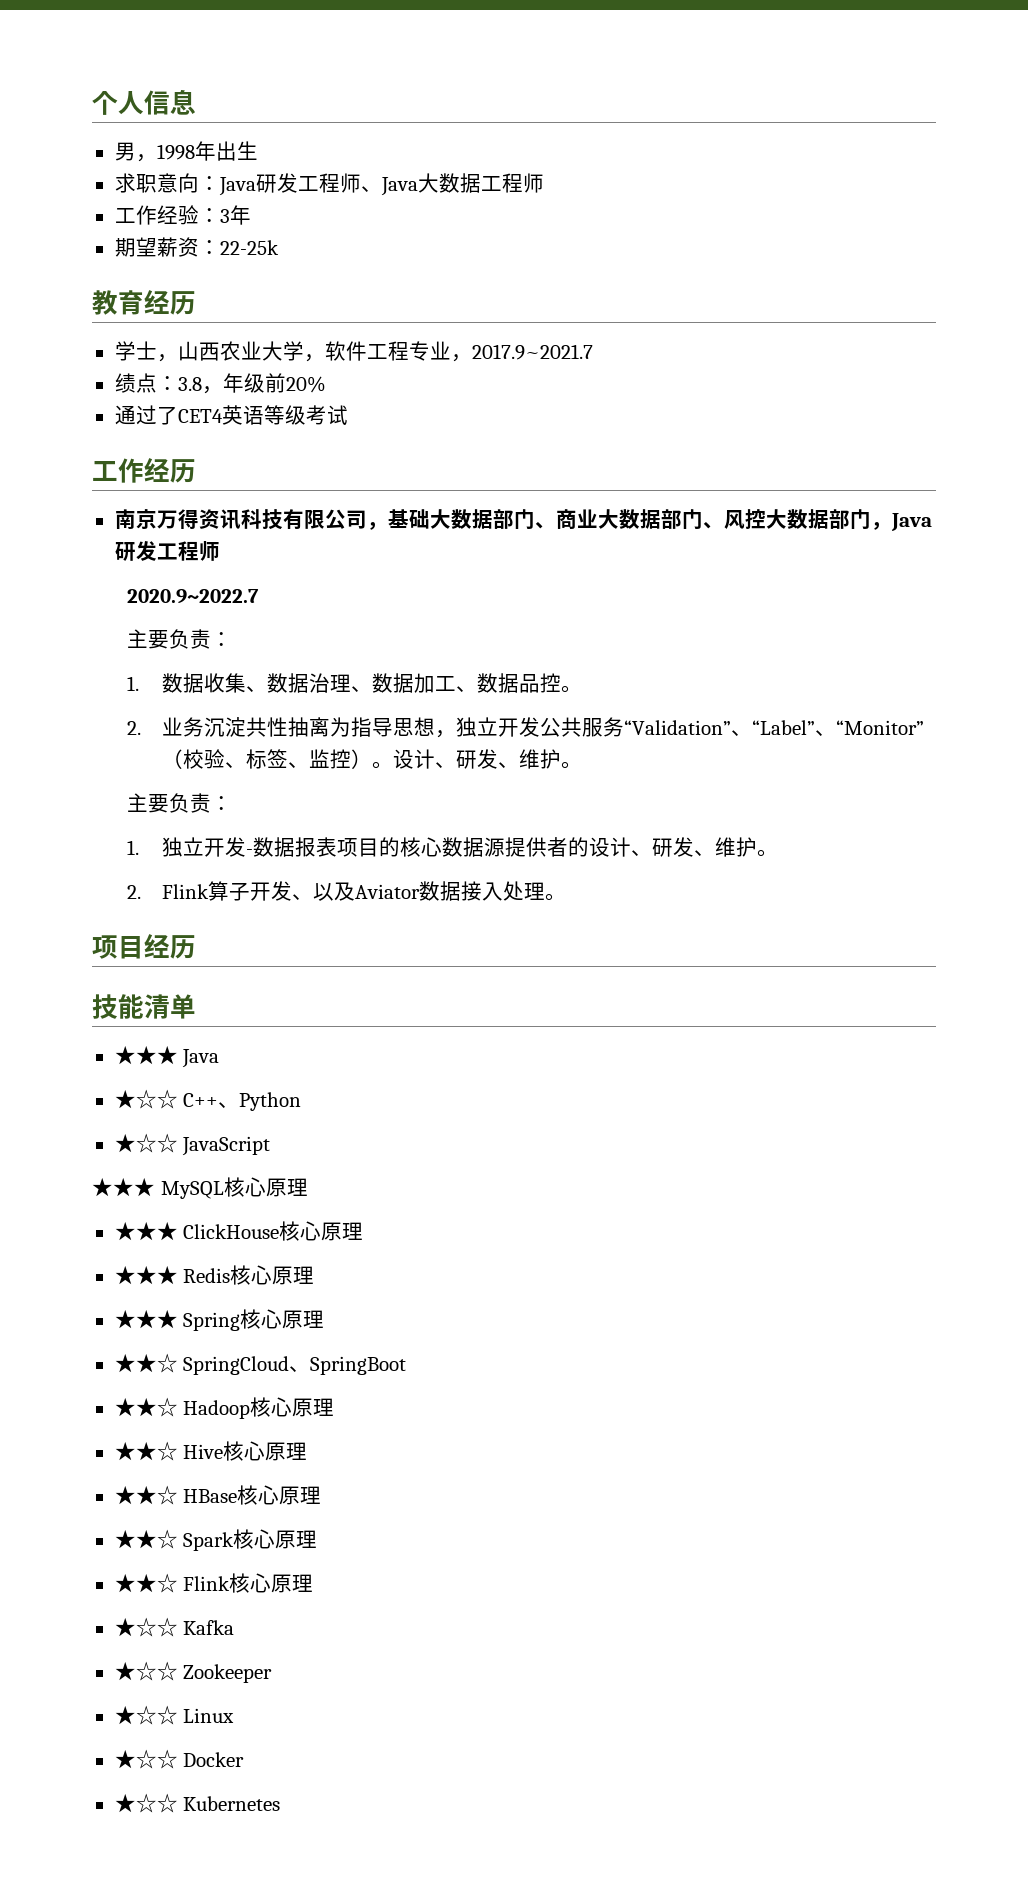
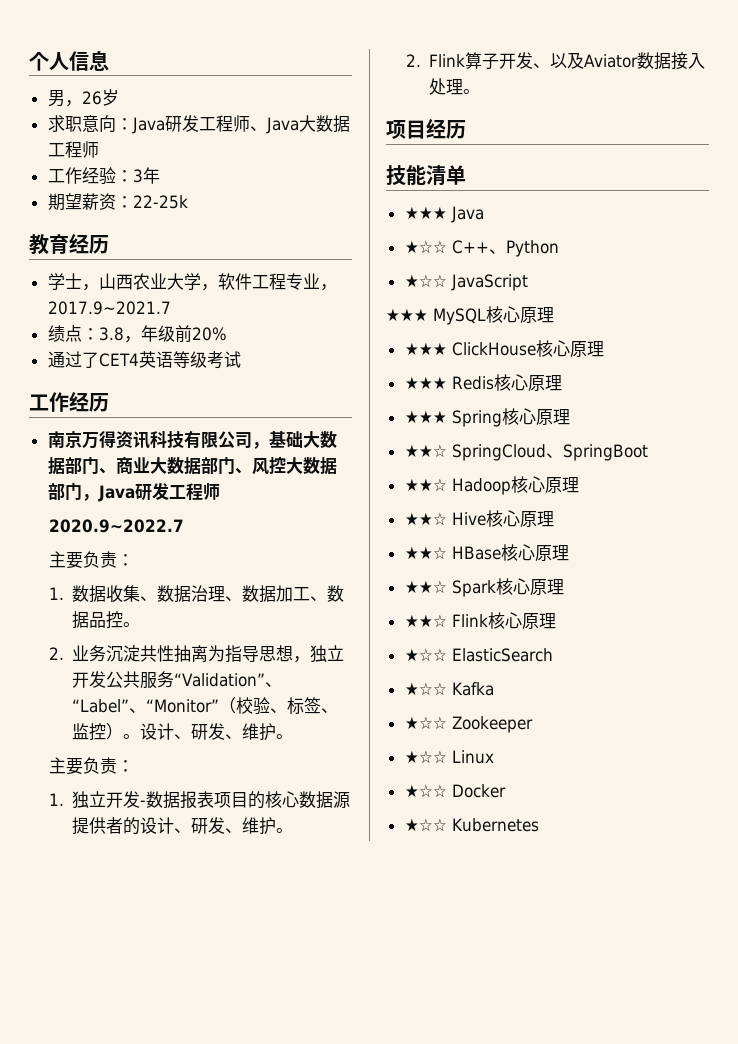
- 男，1998年出生
+ 男，26岁
+ ★☆☆ ElasticSearch

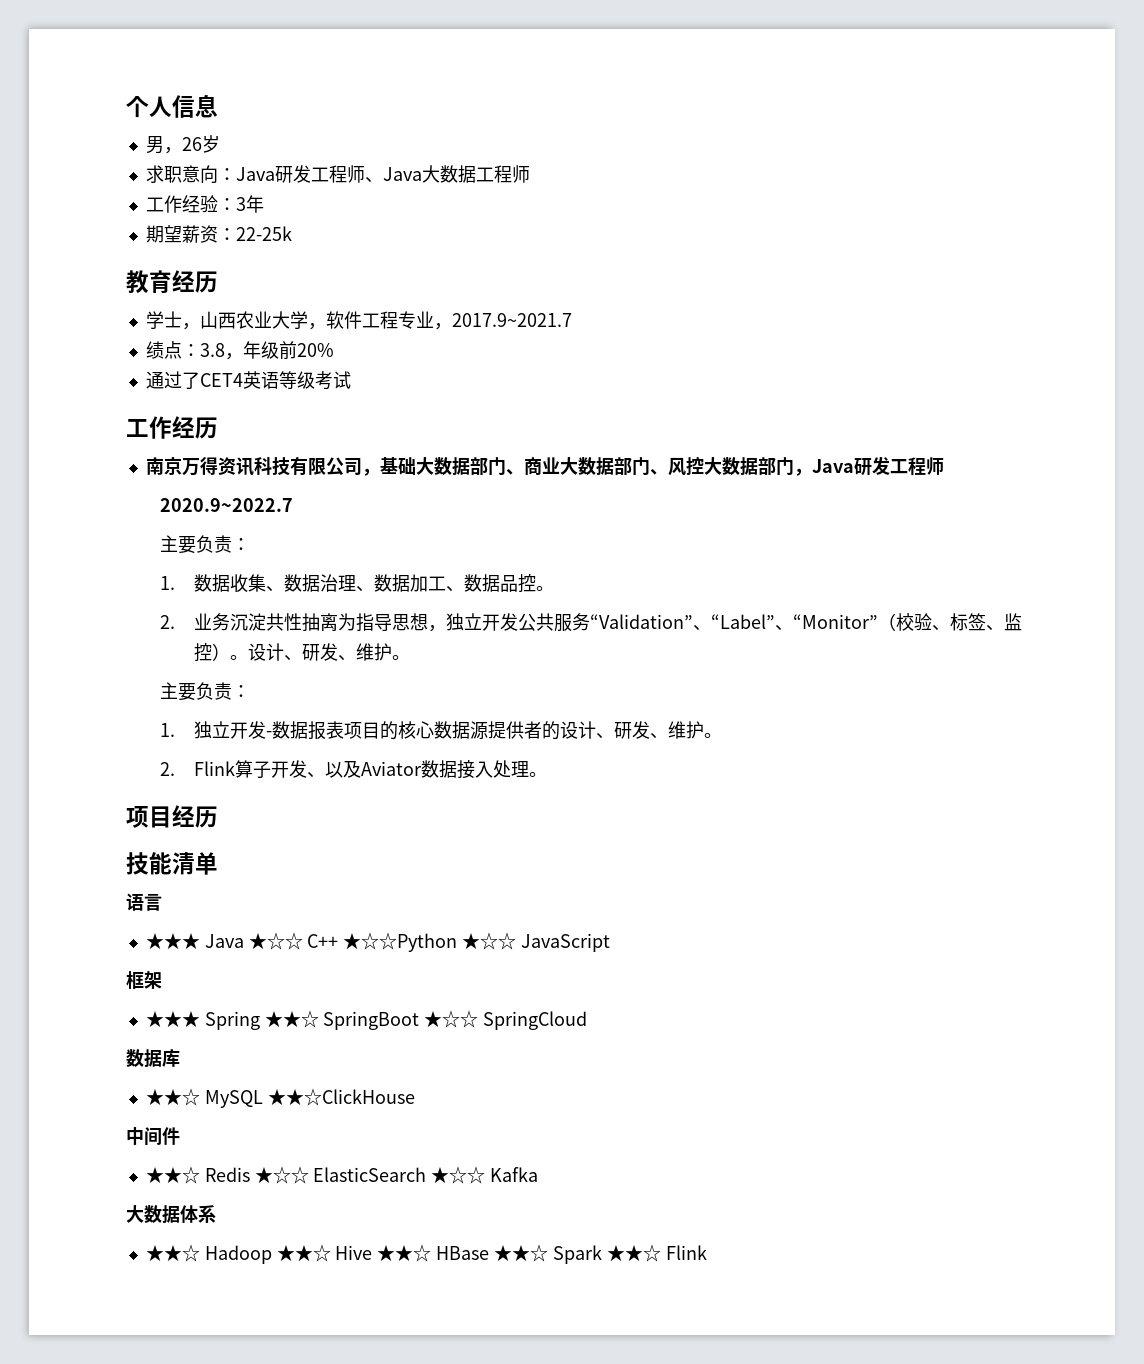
+ 语言
- ★★★ Java
- ★☆☆ C++、Python
- ★☆☆ JavaScript
+ ★★★ Java ★☆☆ C++ ★☆☆Python ★☆☆ JavaScript
- ★★★ MySQL核心原理
- ★★★ ClickHouse核心原理
- ★★★ Redis核心原理
- ★★★ Spring核心原理
- ★★☆ SpringCloud、SpringBoot
- ★★☆ Hadoop核心原理
- ★★☆ Hive核心原理
- ★★☆ HBase核心原理
- ★★☆ Spark核心原理
- ★★☆ Flink核心原理
- ★☆☆ ElasticSearch
- ★☆☆ Kafka
- ★☆☆ Zookeeper
- ★☆☆ Linux
- ★☆☆ Docker
- ★☆☆ Kubernetes
+ 框架
+ ★★★ Spring ★★☆ SpringBoot ★☆☆ SpringCloud
+ 数据库
+ ★★☆ MySQL ★★☆ClickHouse
+ 中间件
+ ★★☆ Redis ★☆☆ ElasticSearch ★☆☆ Kafka
+ 大数据体系
+ ★★☆ Hadoop ★★☆ Hive ★★☆ HBase ★★☆ Spark ★★☆ Flink

